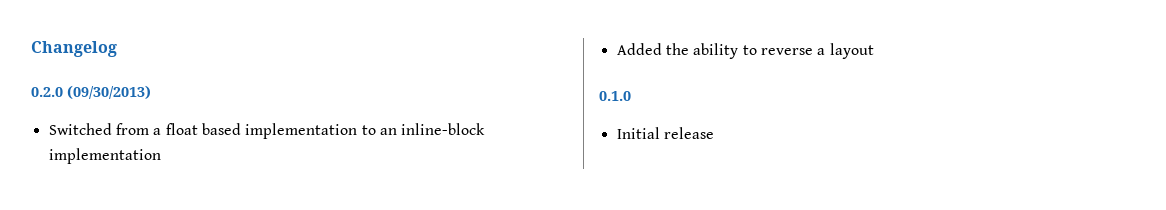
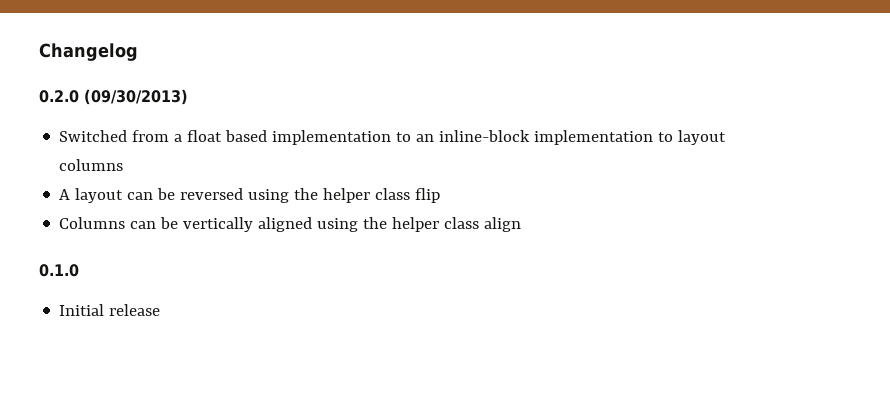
- Switched from a float based implementation to an inline-block implementation
- Added the ability to reverse a layout
+ Switched from a float based implementation to an inline-block implementation to layout columns
+ A layout can be reversed using the helper class flip
+ Columns can be vertically aligned using the helper class align

